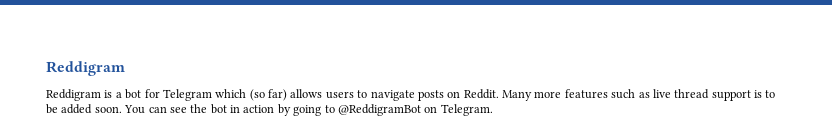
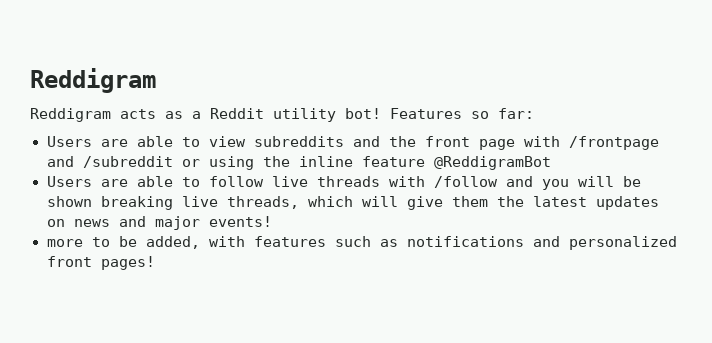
- Reddigram is a bot for Telegram which (so far) allows users to navigate posts on Reddit. Many more features such as live thread support is to be added soon. You can see the bot in action by going to @ReddigramBot on Telegram.
+ Reddigram acts as a Reddit utility bot! Features so far:
+ Users are able to view subreddits and the front page with /frontpage and /subreddit or using the inline feature @ReddigramBot
+ Users are able to follow live threads with /follow and you will be shown breaking live threads, which will give them the latest updates on news and major events!
+ more to be added, with features such as notifications and personalized front pages!

